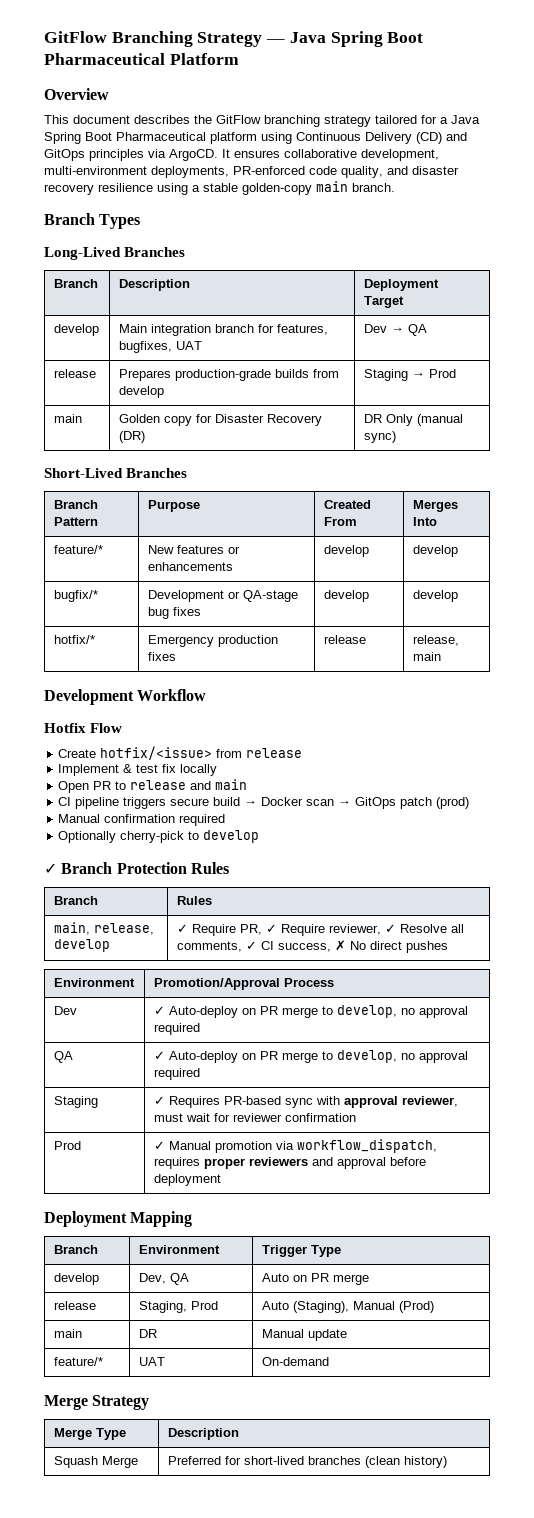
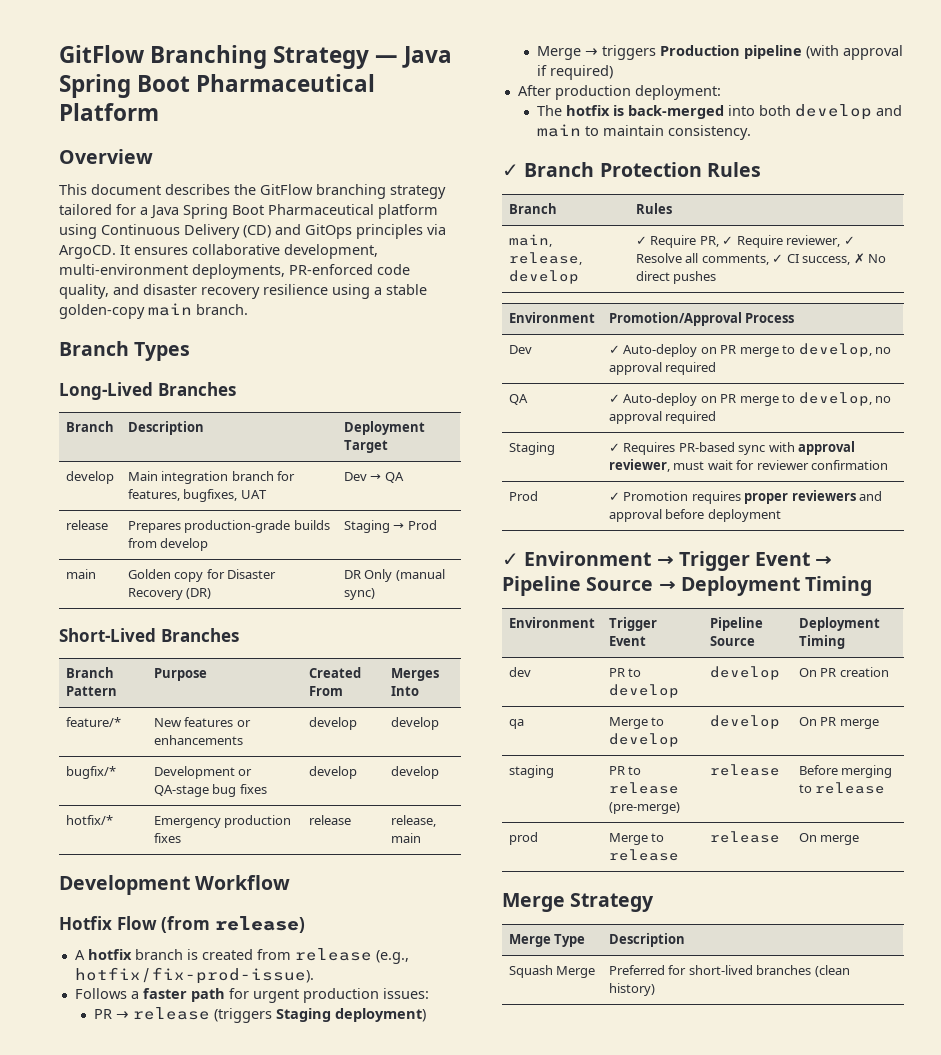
- Hotfix Flow
- Create hotfix/<issue> from release
- Implement & test fix locally
- Open PR to release and main
- CI pipeline triggers secure build → Docker scan → GitOps patch (prod)
- Manual confirmation required
- Optionally cherry-pick to develop
+ Hotfix Flow (from release)
+ A hotfix branch is created from release (e.g., hotfix/fix-prod-issue).
+ Follows a faster path for urgent production issues:
+ PR → release (triggers Staging deployment)
+ Merge → triggers Production pipeline (with approval if required)
+ After production deployment:
+ The hotfix is back-merged into both develop and main to maintain consistency.
- Prod | ✓ Manual promotion via workflow_dispatch, requires proper reviewers and approval before deployment
+ Prod | ✓ Promotion requires proper reviewers and approval before deployment
- Deployment Mapping
- Branch | Environment | Trigger Type
- develop | Dev, QA | Auto on PR merge
- release | Staging, Prod | Auto (Staging), Manual (Prod)
- main | DR | Manual update
- feature/* | UAT | On-demand
+ ✓ Environment → Trigger Event → Pipeline Source → Deployment Timing
+ Environment | Trigger Event | Pipeline Source | Deployment Timing
+ dev | PR to develop | develop | On PR creation
+ qa | Merge to develop | develop | On PR merge
+ staging | PR to release (pre-merge) | release | Before merging to release
+ prod | Merge to release | release | On merge

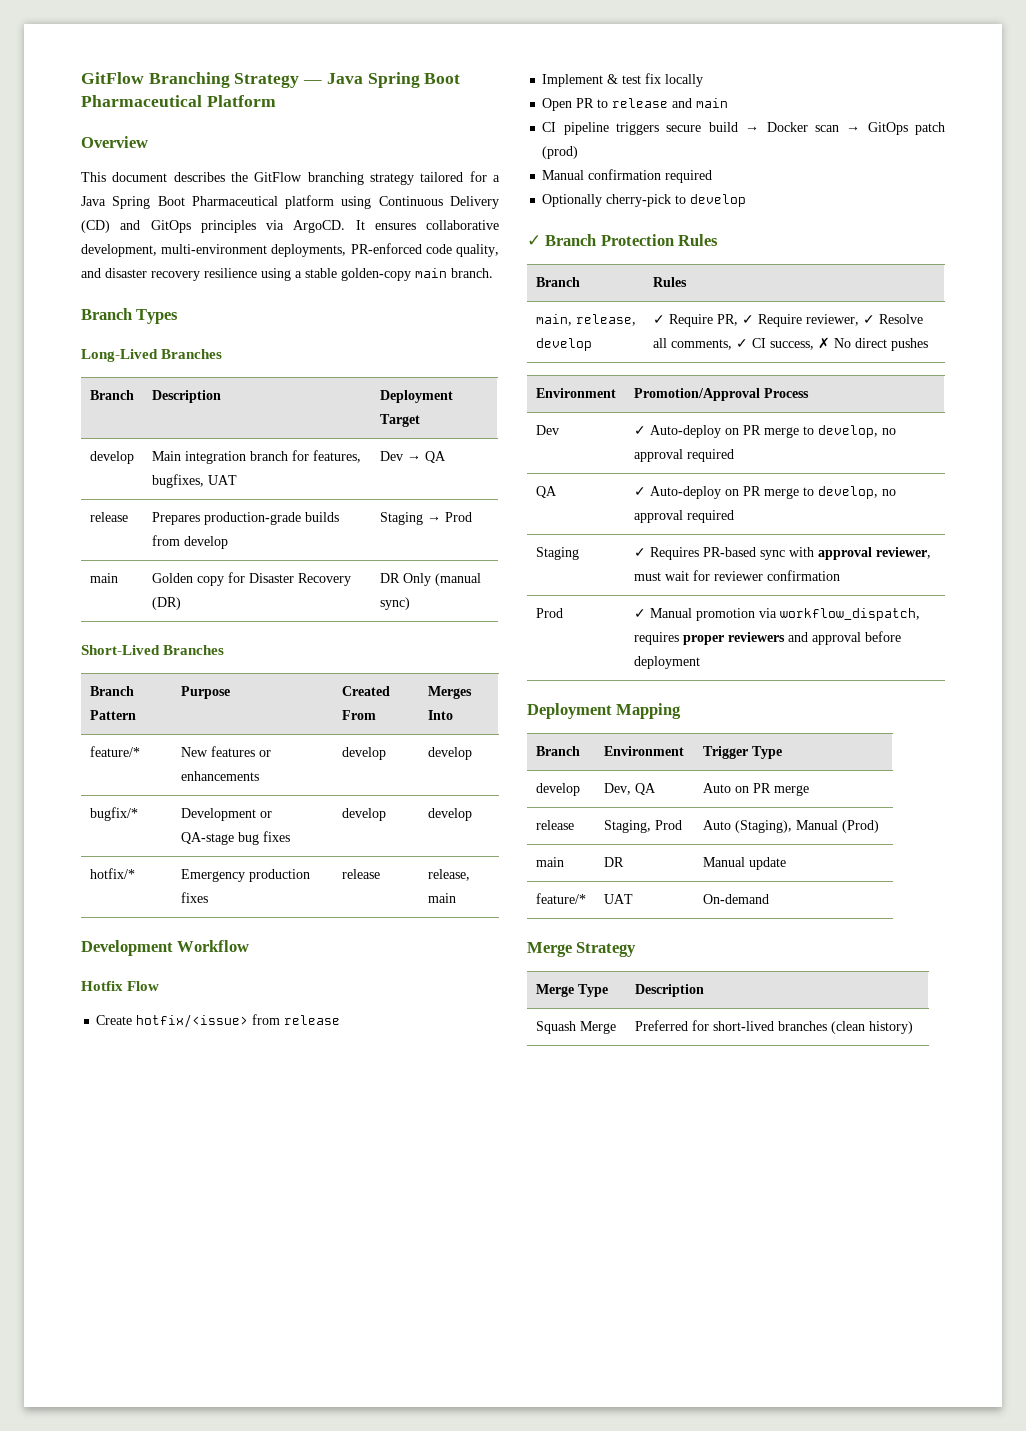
- Hotfix Flow (from release)
- A hotfix branch is created from release (e.g., hotfix/fix-prod-issue).
- Follows a faster path for urgent production issues:
- PR → release (triggers Staging deployment)
- Merge → triggers Production pipeline (with approval if required)
- After production deployment:
- The hotfix is back-merged into both develop and main to maintain consistency.
+ Hotfix Flow
+ Create hotfix/<issue> from release
+ Implement & test fix locally
+ Open PR to release and main
+ CI pipeline triggers secure build → Docker scan → GitOps patch (prod)
+ Manual confirmation required
+ Optionally cherry-pick to develop
- Prod | ✓ Promotion requires proper reviewers and approval before deployment
+ Prod | ✓ Manual promotion via workflow_dispatch, requires proper reviewers and approval before deployment
- ✓ Environment → Trigger Event → Pipeline Source → Deployment Timing
- Environment | Trigger Event | Pipeline Source | Deployment Timing
- dev | PR to develop | develop | On PR creation
- qa | Merge to develop | develop | On PR merge
- staging | PR to release (pre-merge) | release | Before merging to release
- prod | Merge to release | release | On merge
+ Deployment Mapping
+ Branch | Environment | Trigger Type
+ develop | Dev, QA | Auto on PR merge
+ release | Staging, Prod | Auto (Staging), Manual (Prod)
+ main | DR | Manual update
+ feature/* | UAT | On-demand

